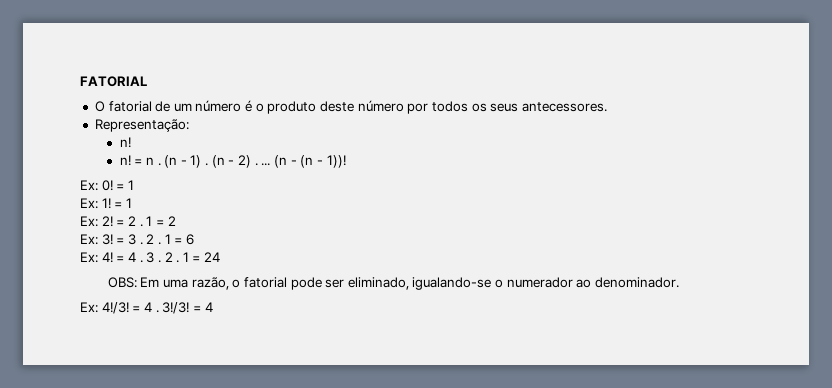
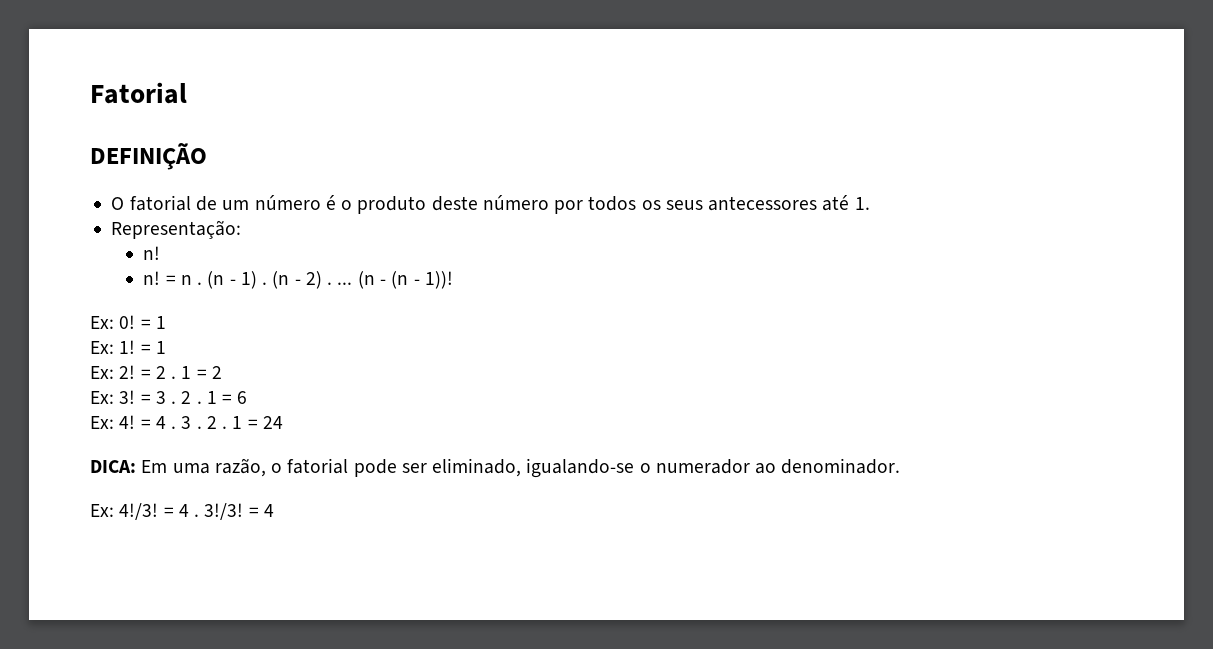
- FATORIAL
+ Fatorial
+ DEFINIÇÃO
- O fatorial de um número é o produto deste número por todos os seus antecessores.
+ O fatorial de um número é o produto deste número por todos os seus antecessores até 1.
- OBS: Em uma razão, o fatorial pode ser eliminado, igualando-se o numerador ao denominador.
+ DICA: Em uma razão, o fatorial pode ser eliminado, igualando-se o numerador ao denominador.

